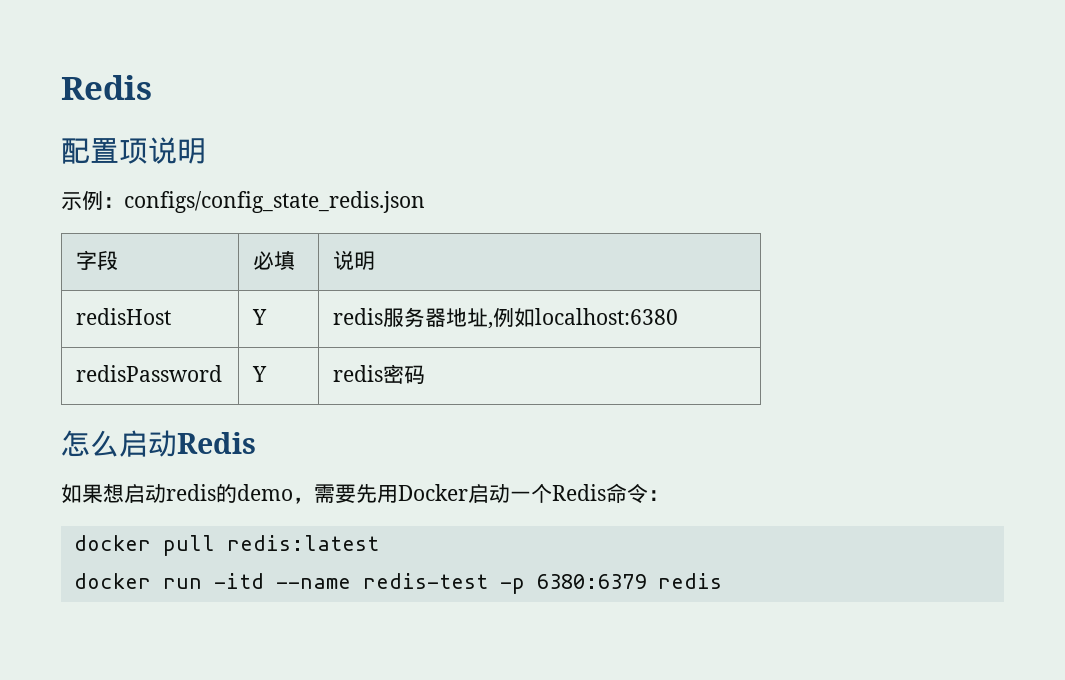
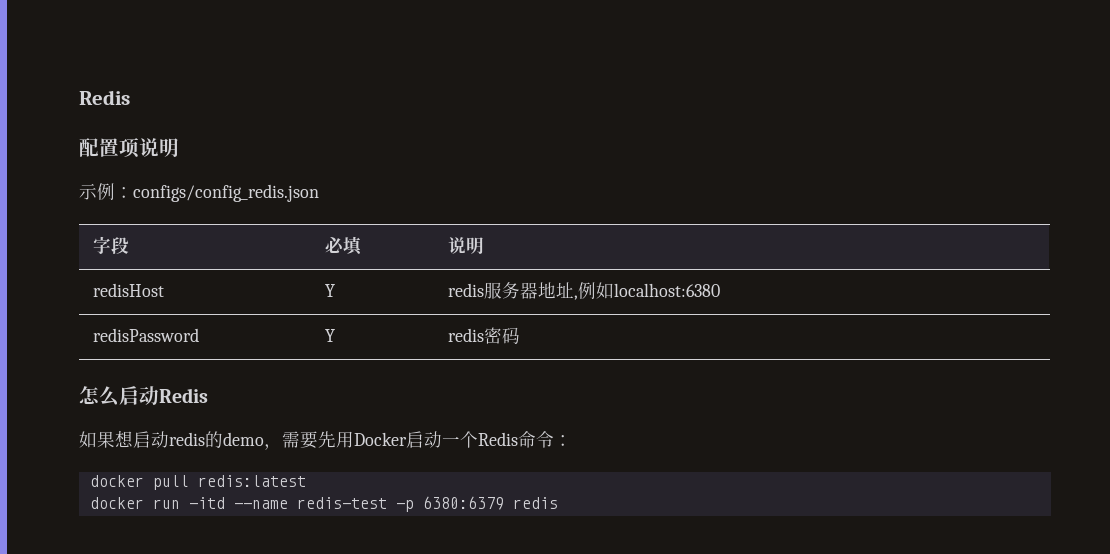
- 示例：configs/config_state_redis.json
+ 示例：configs/config_redis.json

